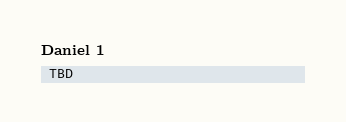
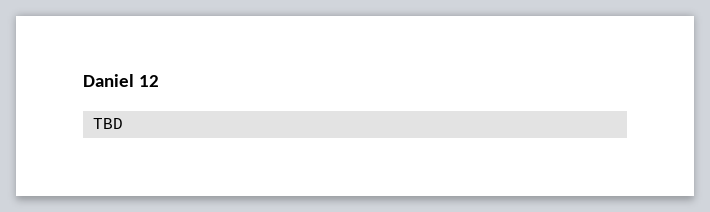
- Daniel 1
+ Daniel 12

